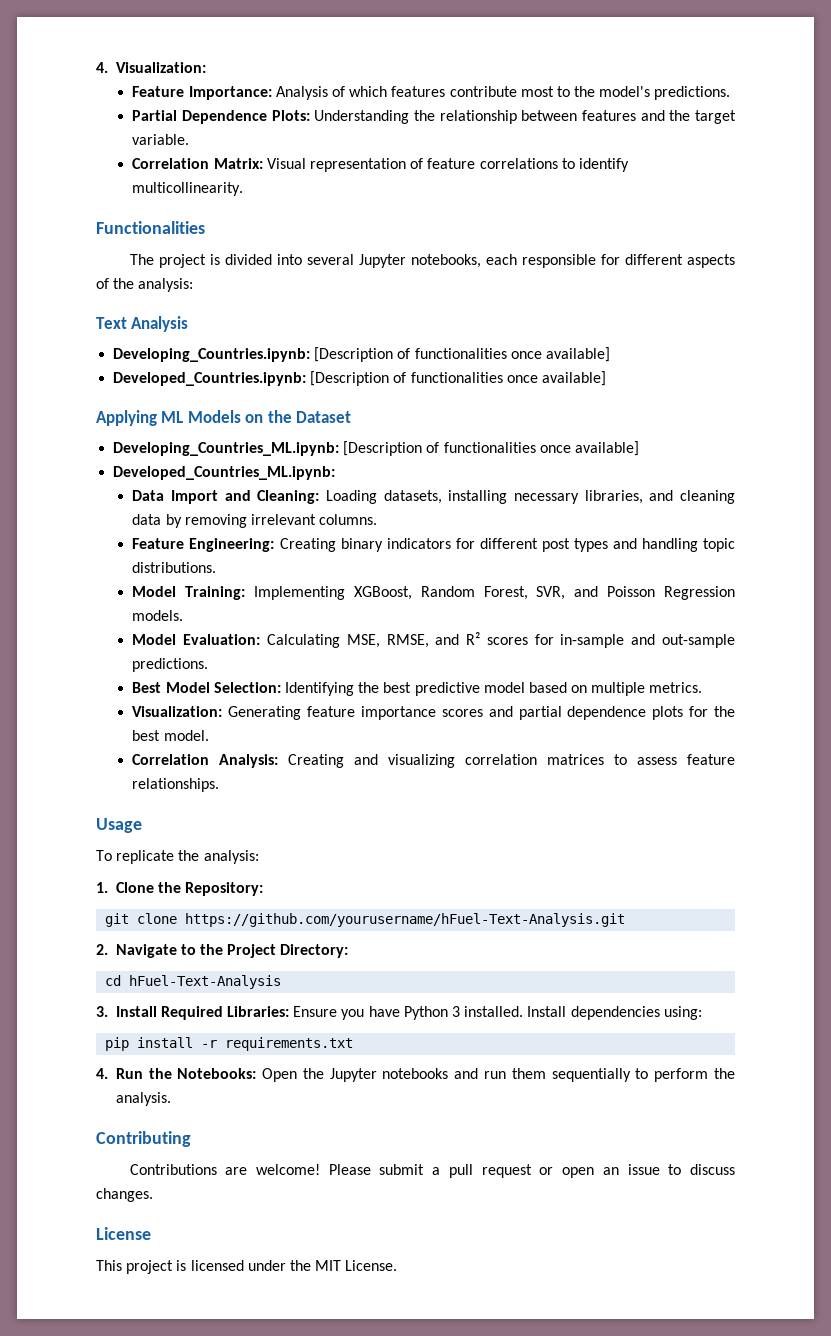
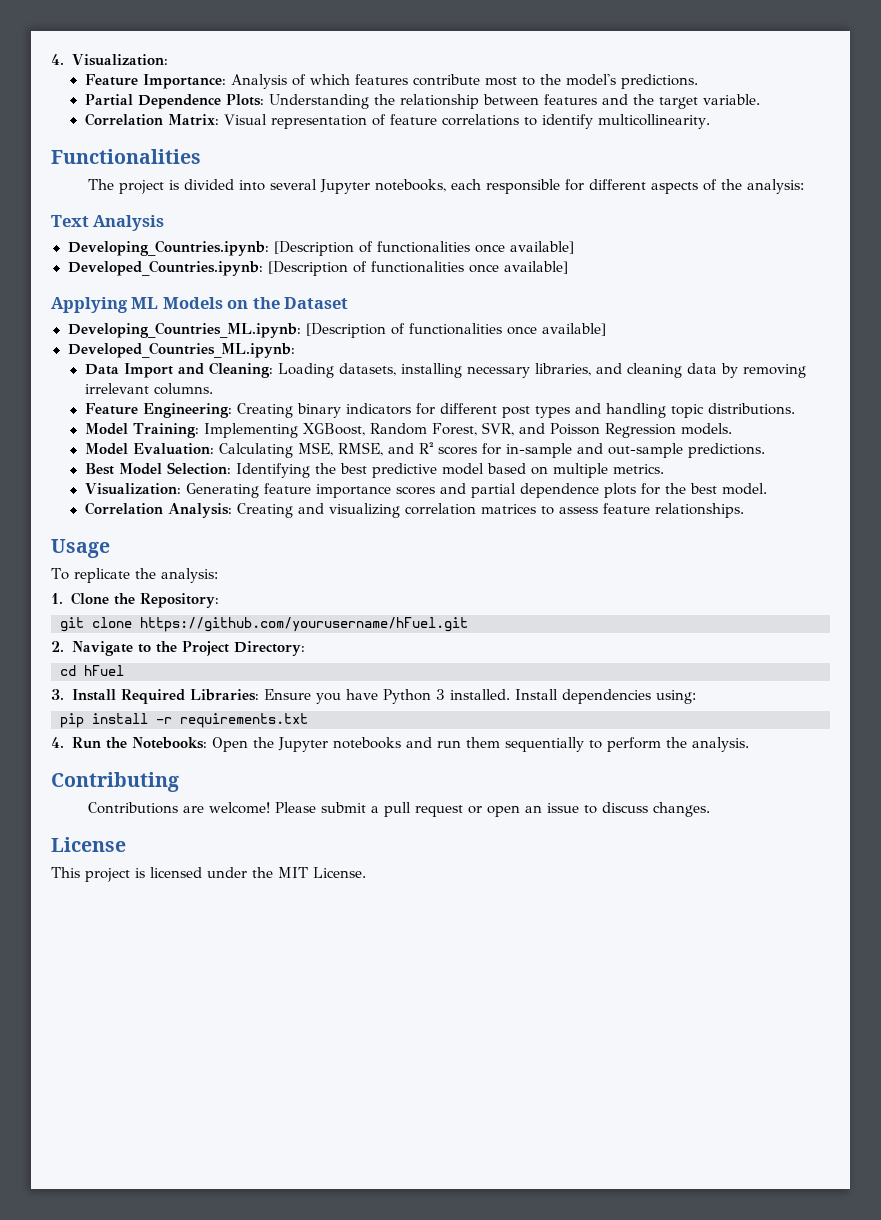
- git clone https://github.com/yourusername/hFuel-Text-Analysis.git
+ git clone https://github.com/yourusername/hFuel.git
- cd hFuel-Text-Analysis
+ cd hFuel

